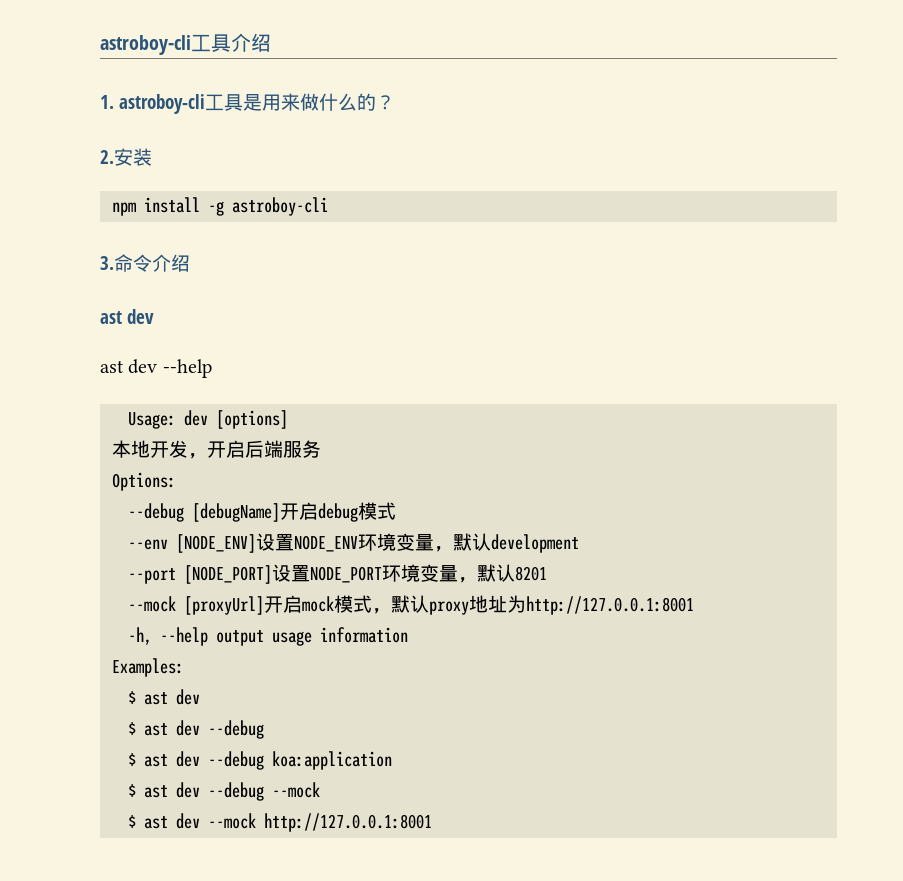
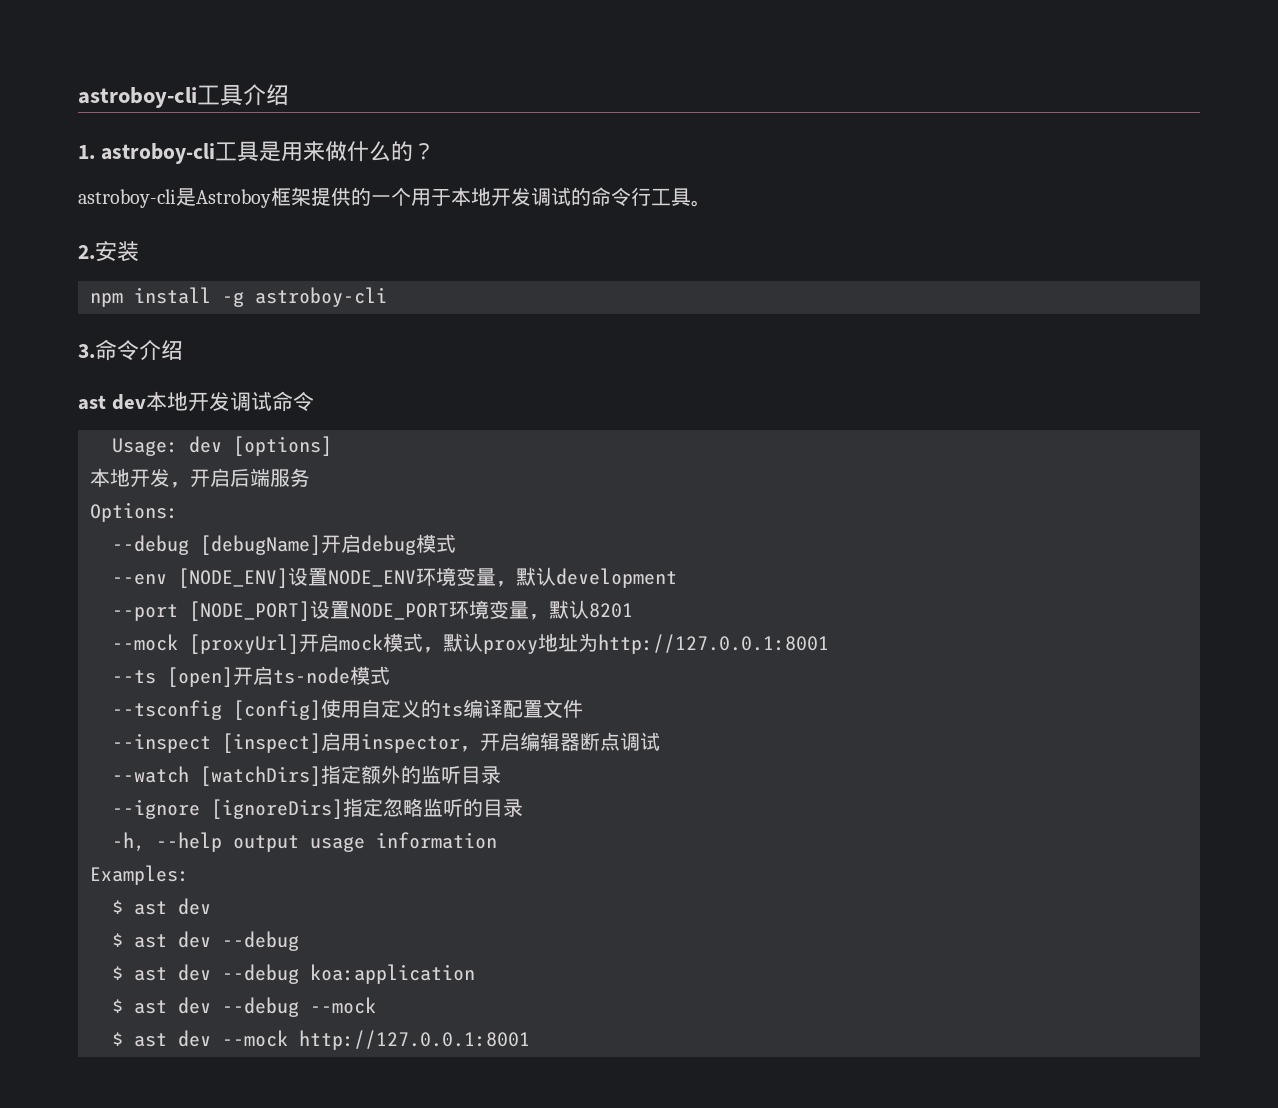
+ astroboy-cli是Astroboy框架提供的一个用于本地开发调试的命令行工具。
  3.命令介绍
- ast dev
- ast dev --help
+ ast dev本地开发调试命令
+ --ts [open]开启ts-node模式
+ --tsconfig [config]使用自定义的ts编译配置文件
+ --inspect [inspect]启用inspector，开启编辑器断点调试
+ --watch [watchDirs]指定额外的监听目录
+ --ignore [ignoreDirs]指定忽略监听的目录

